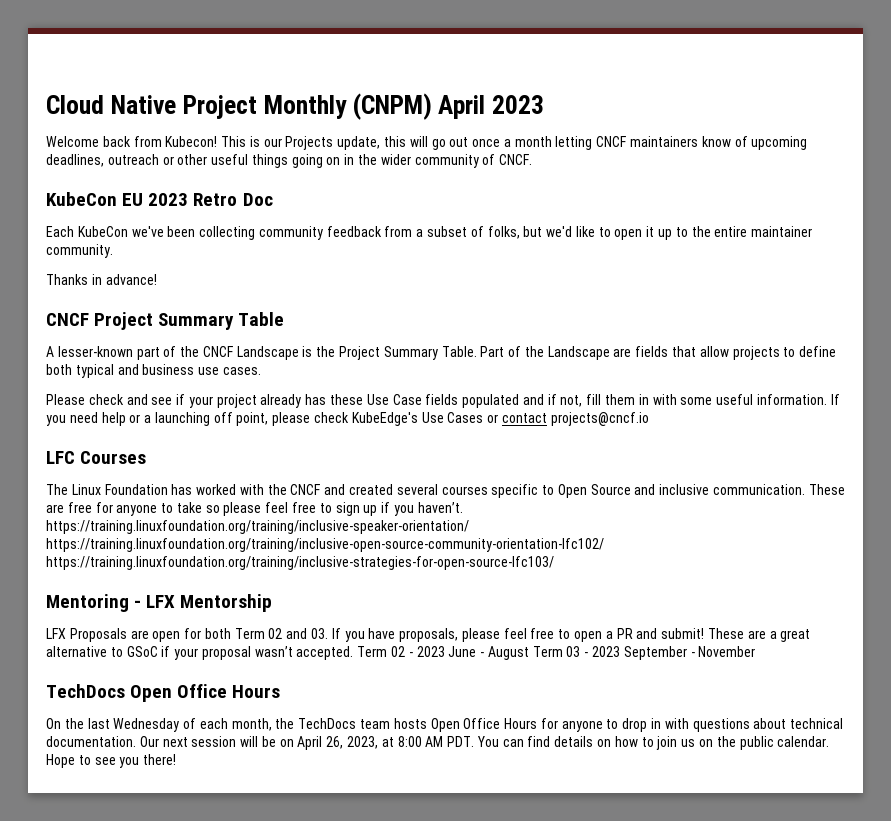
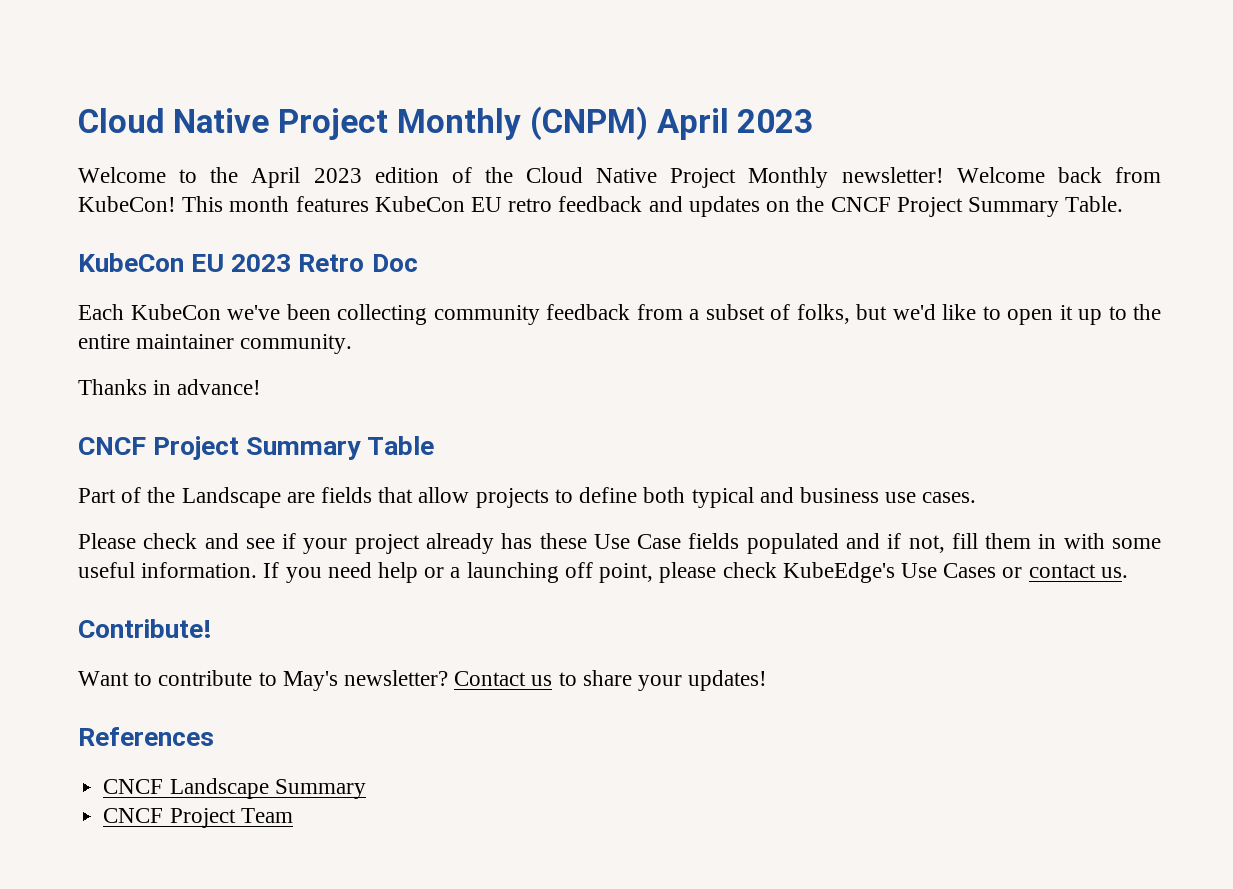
- Welcome back from Kubecon! This is our Projects update, this will go out once a month letting CNCF maintainers know of upcoming deadlines, outreach or other useful things going on in the wider community of CNCF.
+ Welcome to the April 2023 edition of the Cloud Native Project Monthly newsletter! Welcome back from KubeCon! This month features KubeCon EU retro feedback and updates on the CNCF Project Summary Table.
- A lesser-known part of the CNCF Landscape is the Project Summary Table.
- If you need help or a launching off point, please check KubeEdge's Use Cases or contact projects@cncf.io
- LFC Courses
- The Linux Foundation has worked with the CNCF and created several courses specific to Open Source and inclusive communication. These are free for anyone to take so please feel free to sign up if you haven’t. https://training.linuxfoundation.org/training/inclusive-speaker-orientation/ https://training.linuxfoundation.org/training/inclusive-open-source-community-orientation-lfc102/ https://training.linuxfoundation.org/training/inclusive-strategies-for-open-source-lfc103/
- Mentoring - LFX Mentorship
- LFX Proposals are open for both Term 02 and 03. If you have proposals, please feel free to open a PR and submit! These are a great alternative to GSoC if your proposal wasn’t accepted. Term 02 - 2023 June - August Term 03 - 2023 September - November
- TechDocs Open Office Hours
- On the last Wednesday of each month, the TechDocs team hosts Open Office Hours for anyone to drop in with questions about technical documentation. Our next session will be on April 26, 2023, at 8:00 AM PDT. You can find details on how to join us on the public calendar. Hope to see you there!
+ If you need help or a launching off point, please check KubeEdge's Use Cases or contact us.
+ Contribute!
+ Want to contribute to May's newsletter? Contact us to share your updates!
+ References
+ CNCF Landscape Summary
+ CNCF Project Team

